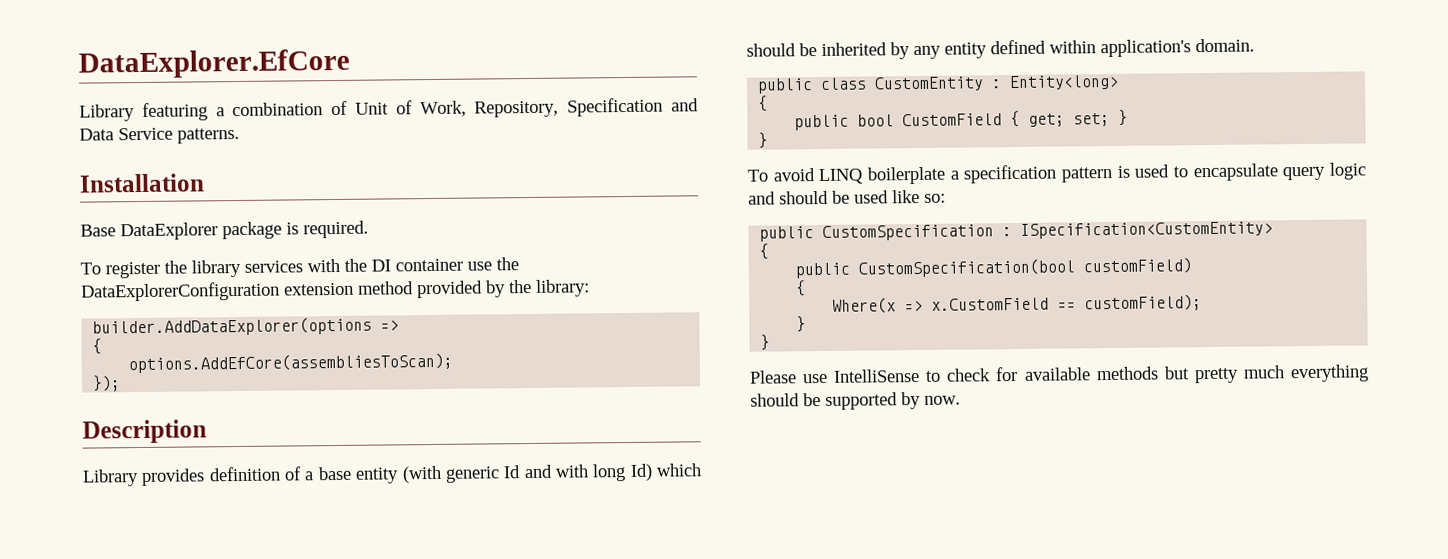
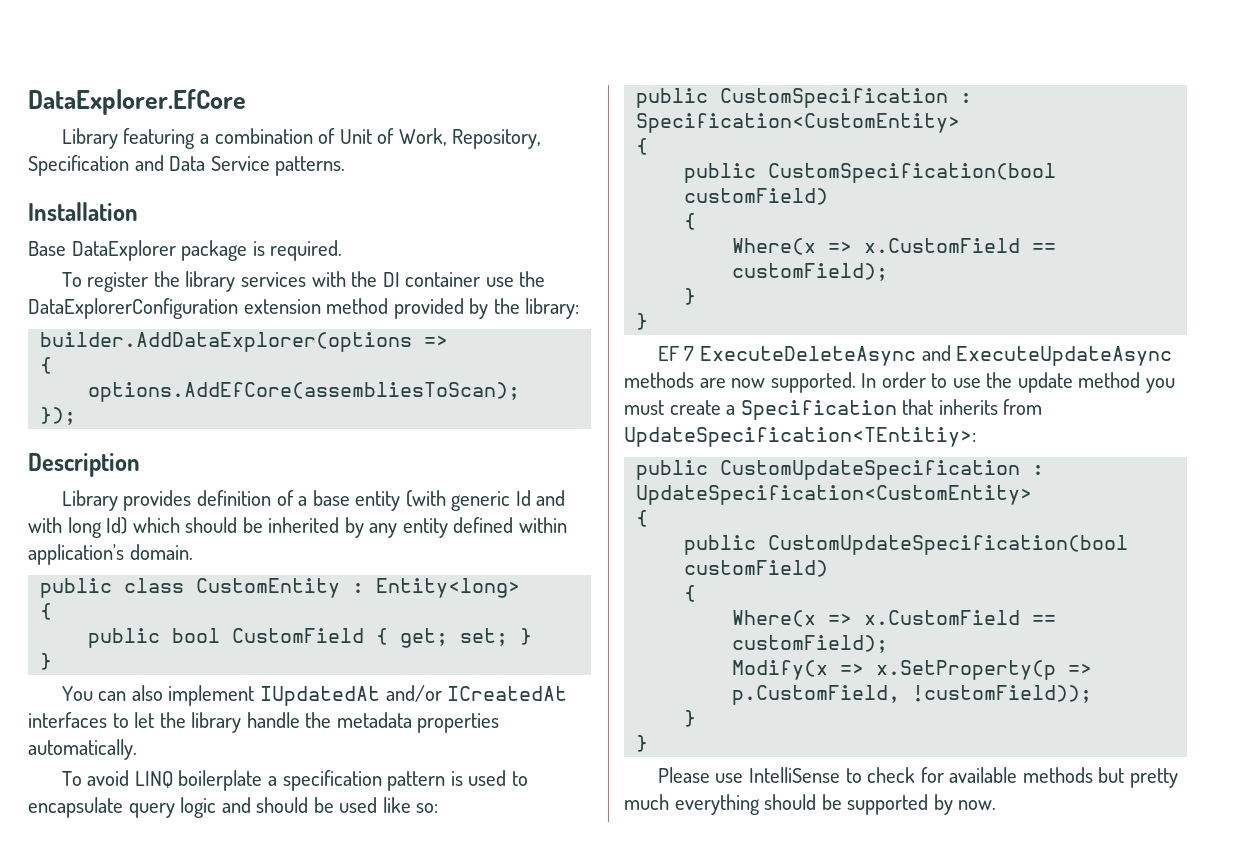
+ You can also implement IUpdatedAt and/or ICreatedAt interfaces to let the library handle the metadata properties automatically.
- public CustomSpecification : ISpecification<CustomEntity>
+ public CustomSpecification : Specification<CustomEntity>
+ EF 7 ExecuteDeleteAsync and ExecuteUpdateAsync methods are now supported. In order to use the update method you must create a Specification that inherits from UpdateSpecification<TEntitiy>:
+ public CustomUpdateSpecification : UpdateSpecification<CustomEntity>
+ {
+ public CustomUpdateSpecification(bool customField)
+ {
+ Where(x => x.CustomField == customField);
+ Modify(x => x.SetProperty(p => p.CustomField, !customField));
+ }
+ }

